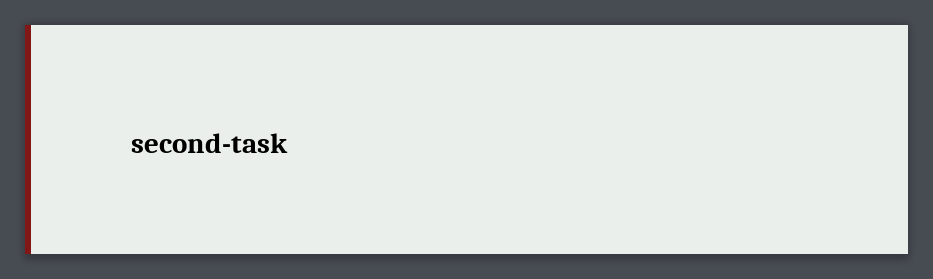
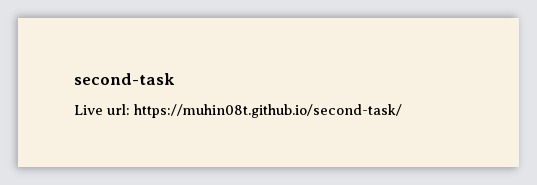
+ Live url: https://muhin08t.github.io/second-task/

